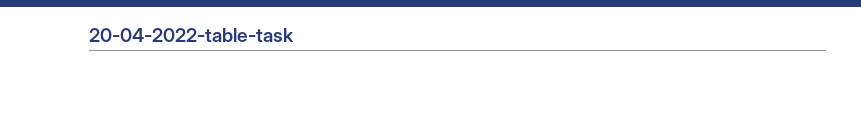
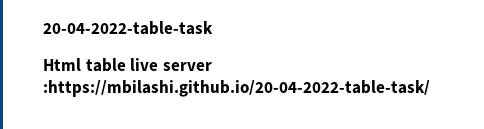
+ Html table live server :https://mbilashi.github.io/20-04-2022-table-task/

